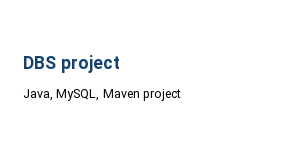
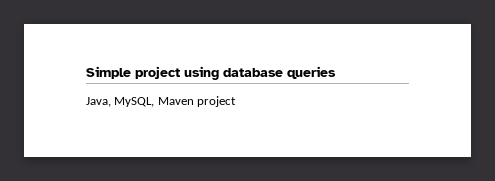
- DBS project
+ Simple project using database queries

